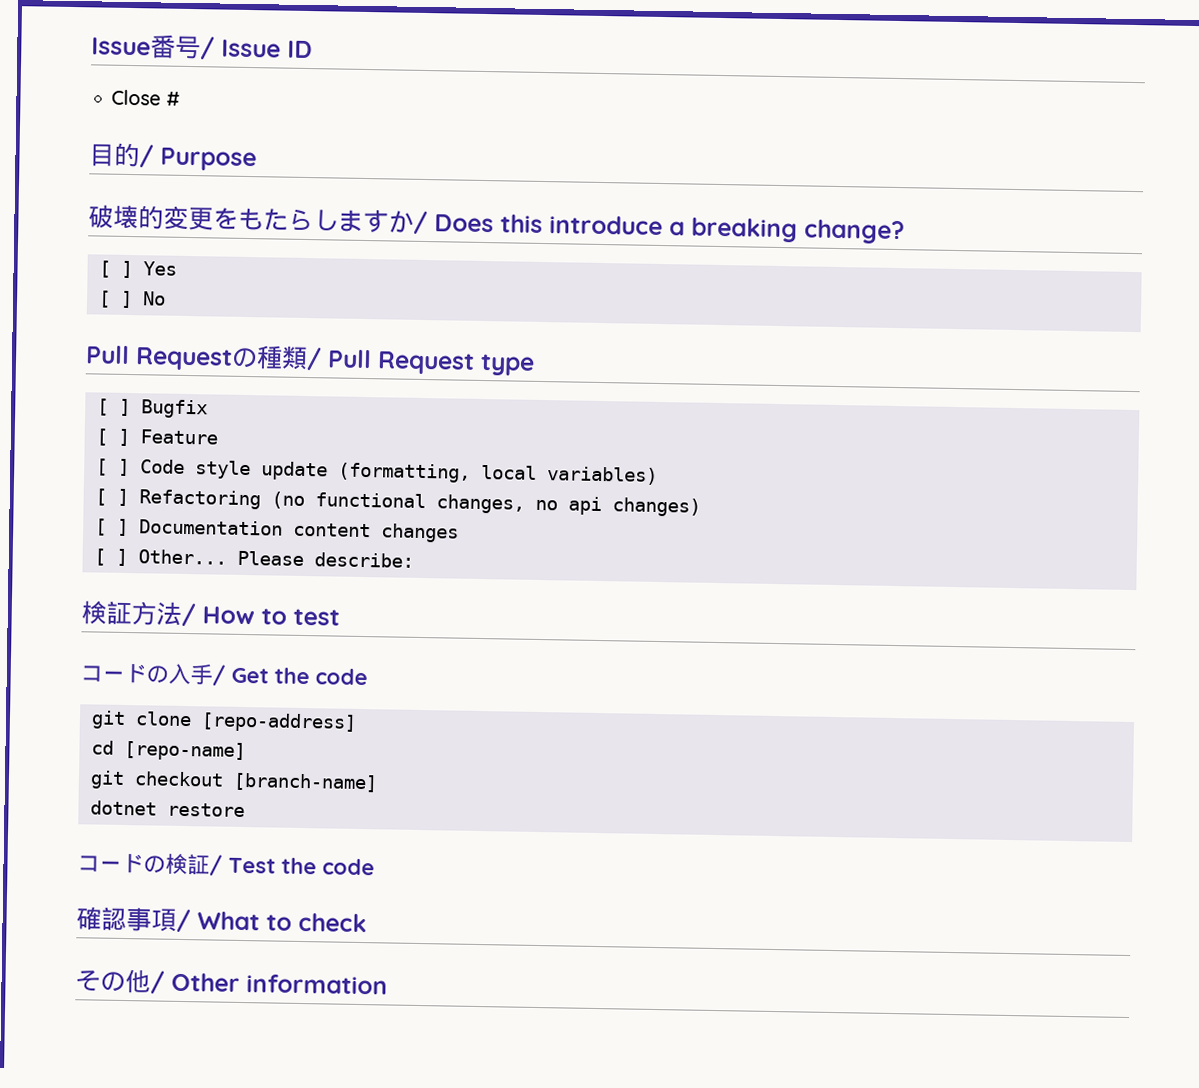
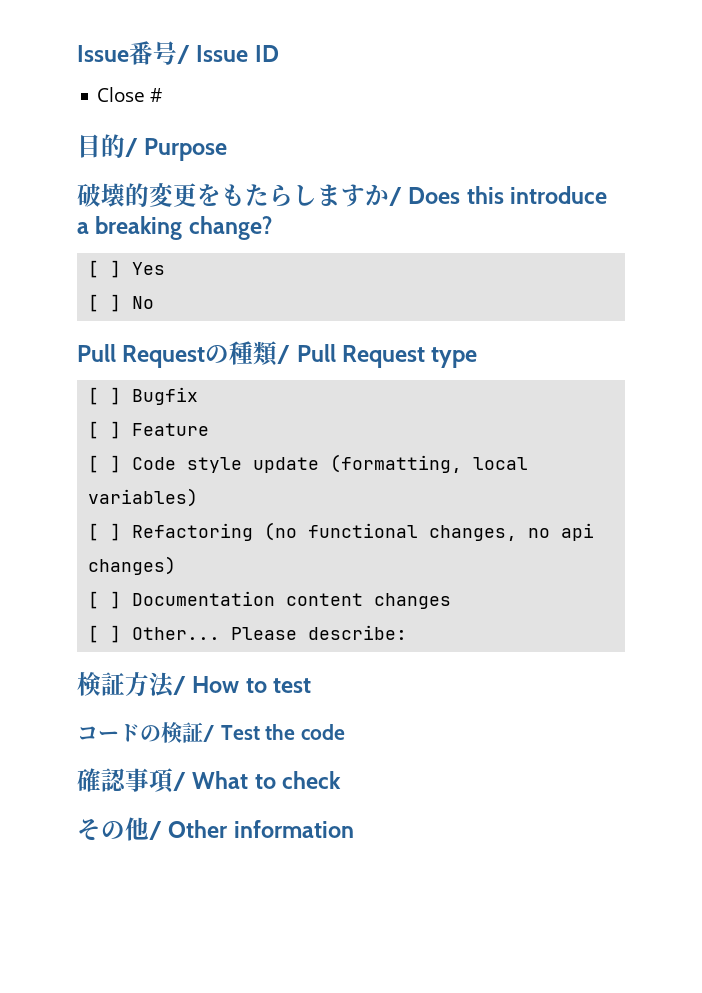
- コードの入手/ Get the code
- git clone [repo-address]
- cd [repo-name]
- git checkout [branch-name]
- dotnet restore

